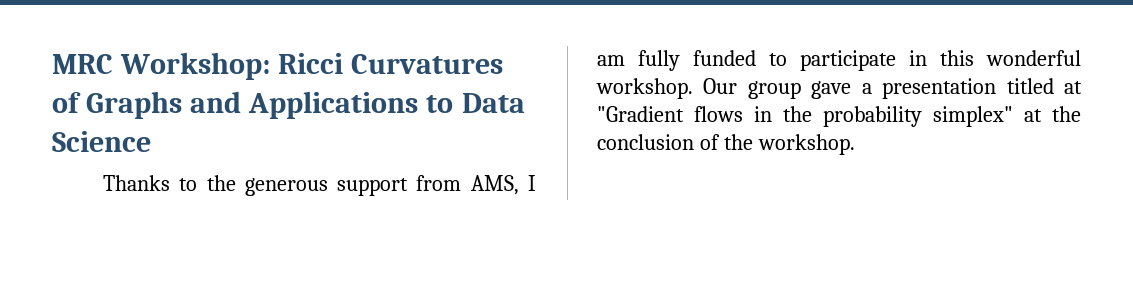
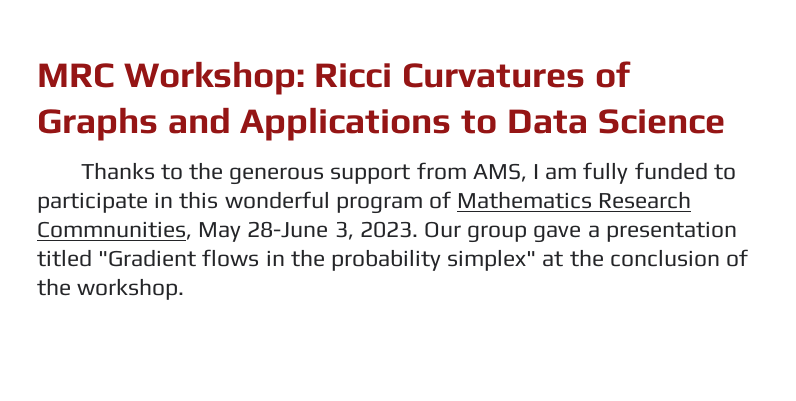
- Thanks to the generous support from AMS, I am fully funded to participate in this wonderful workshop.
+ Thanks to the generous support from AMS, I am fully funded to participate in this wonderful program of Mathematics Research Commnunities, May 28-June 3, 2023.
- Our group gave a presentation titled at "Gradient flows in the probability simplex" at the conclusion of the workshop.
+ Our group gave a presentation titled "Gradient flows in the probability simplex" at the conclusion of the workshop.

